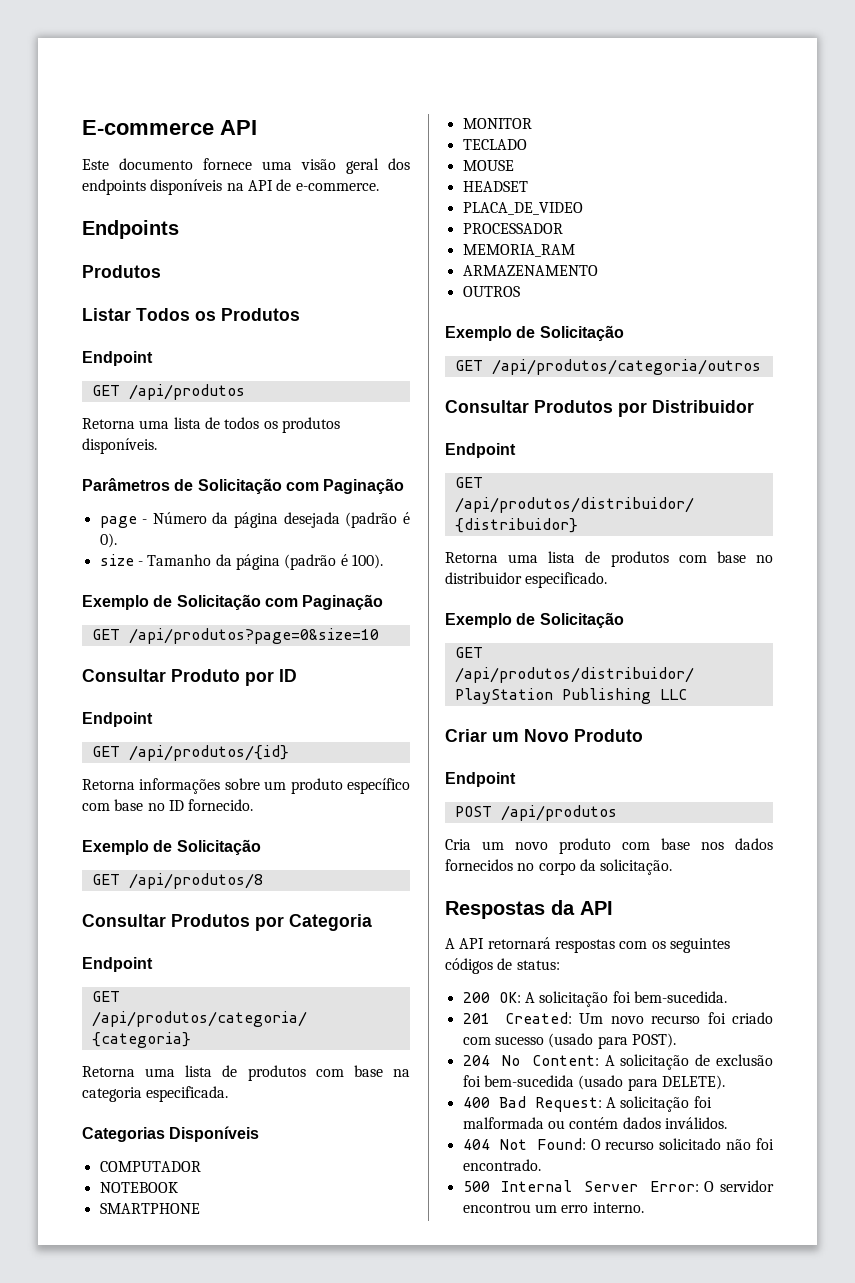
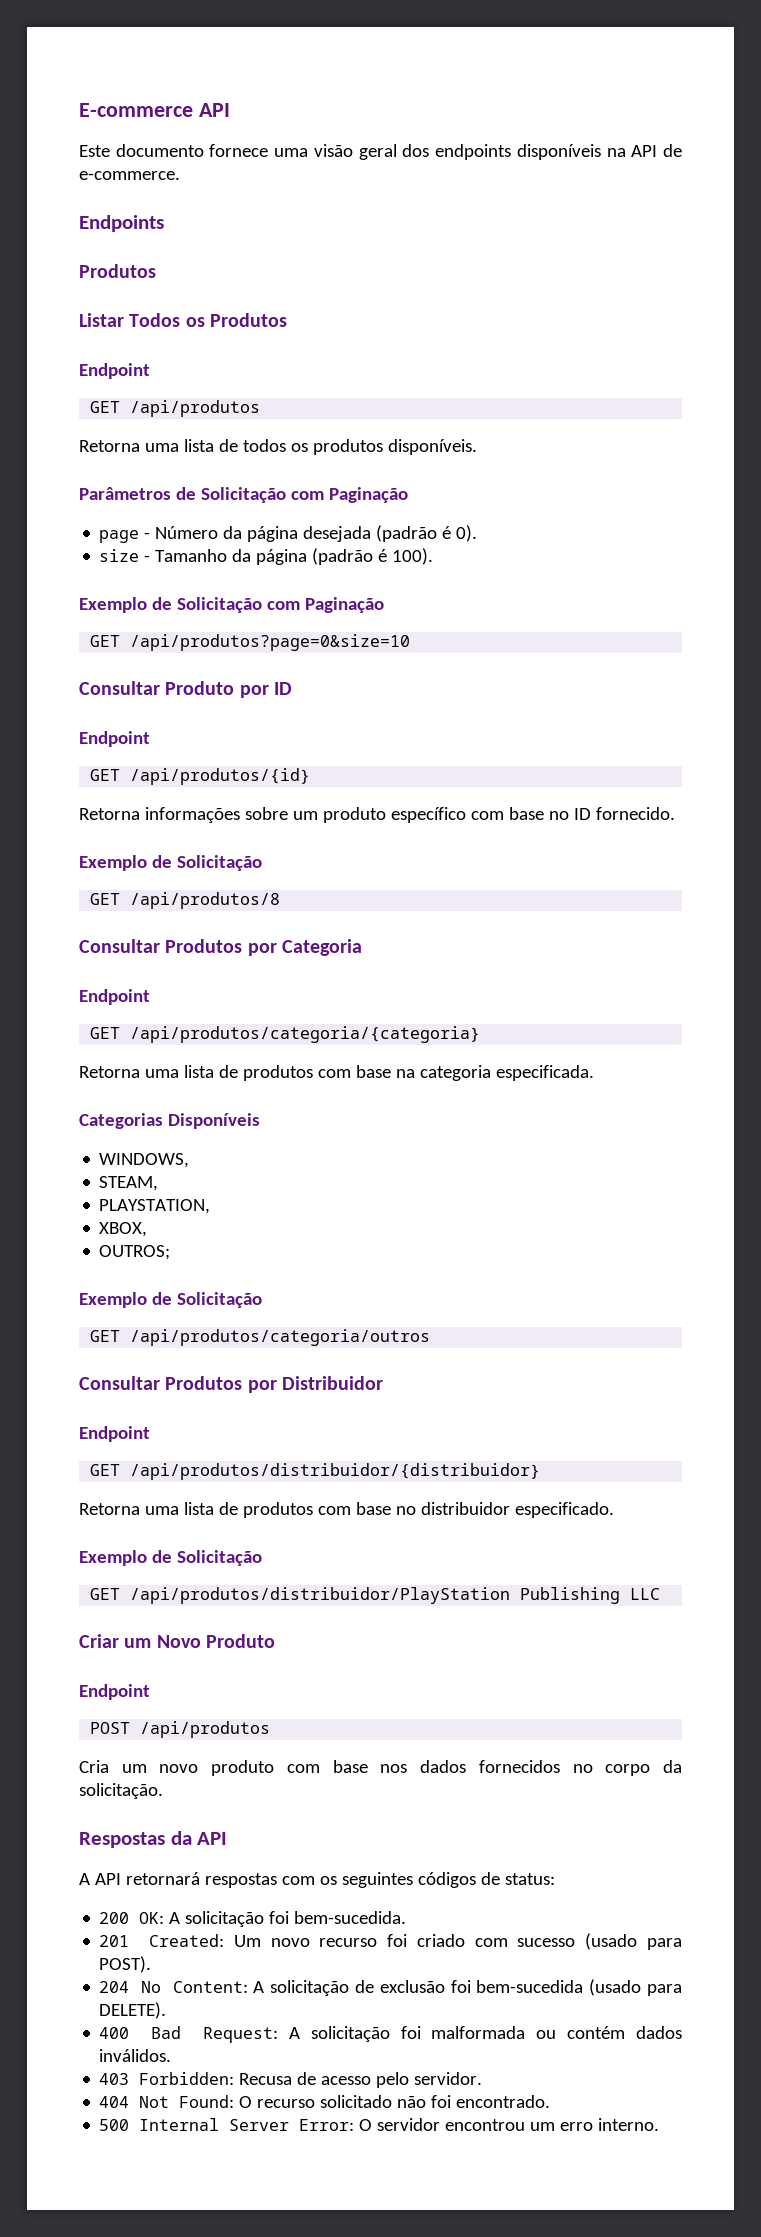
- COMPUTADOR
- NOTEBOOK
- SMARTPHONE
- MONITOR
- TECLADO
- MOUSE
- HEADSET
- PLACA_DE_VIDEO
- PROCESSADOR
- MEMORIA_RAM
- ARMAZENAMENTO
- OUTROS
+ WINDOWS,
+ STEAM,
+ PLAYSTATION,
+ XBOX,
+ OUTROS;
+ 403 Forbidden: Recusa de acesso pelo servidor.

